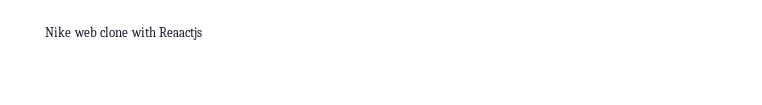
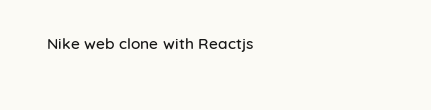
- Nike web clone with Reaactjs
+ Nike web clone with Reactjs

